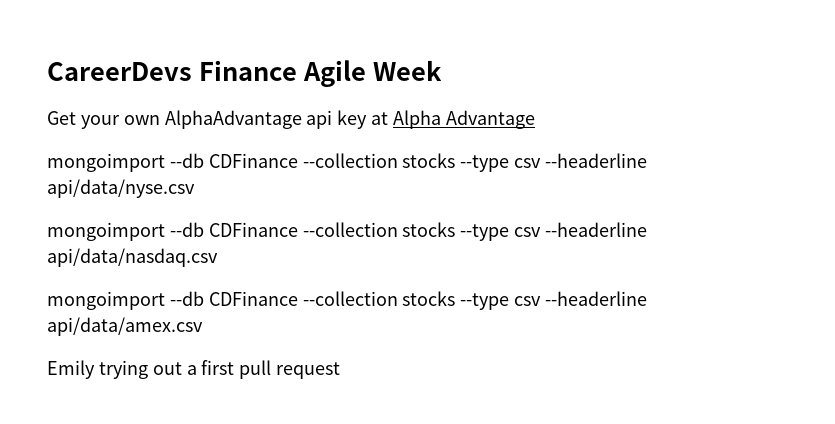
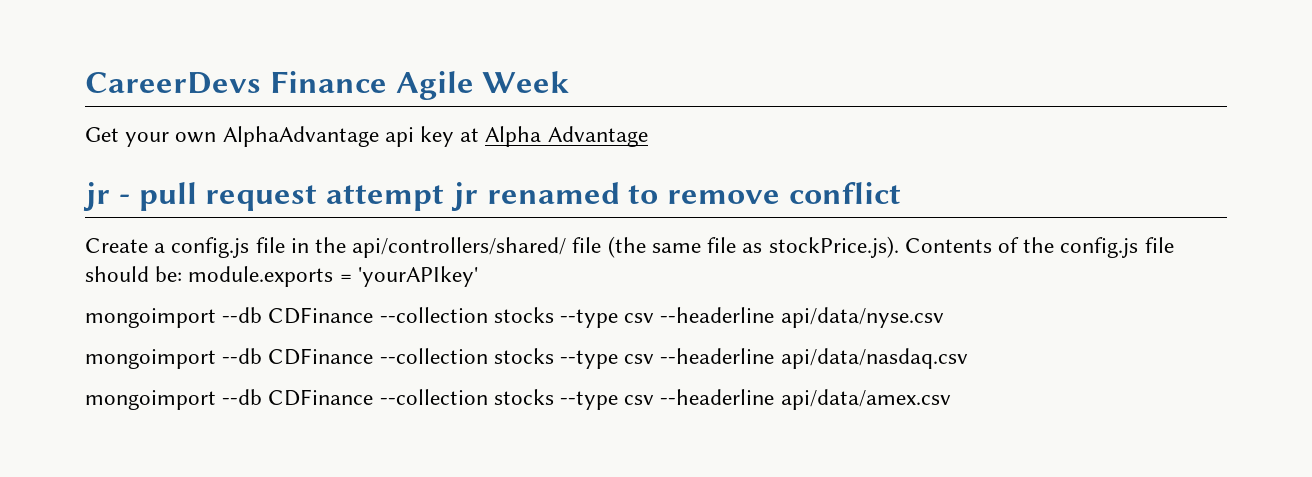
+ jr - pull request attempt jr renamed to remove conflict
+ Create a config.js file in the api/controllers/shared/ file (the same file as stockPrice.js). Contents of the config.js file should be: module.exports = 'yourAPIkey'
- Emily trying out a first pull request

